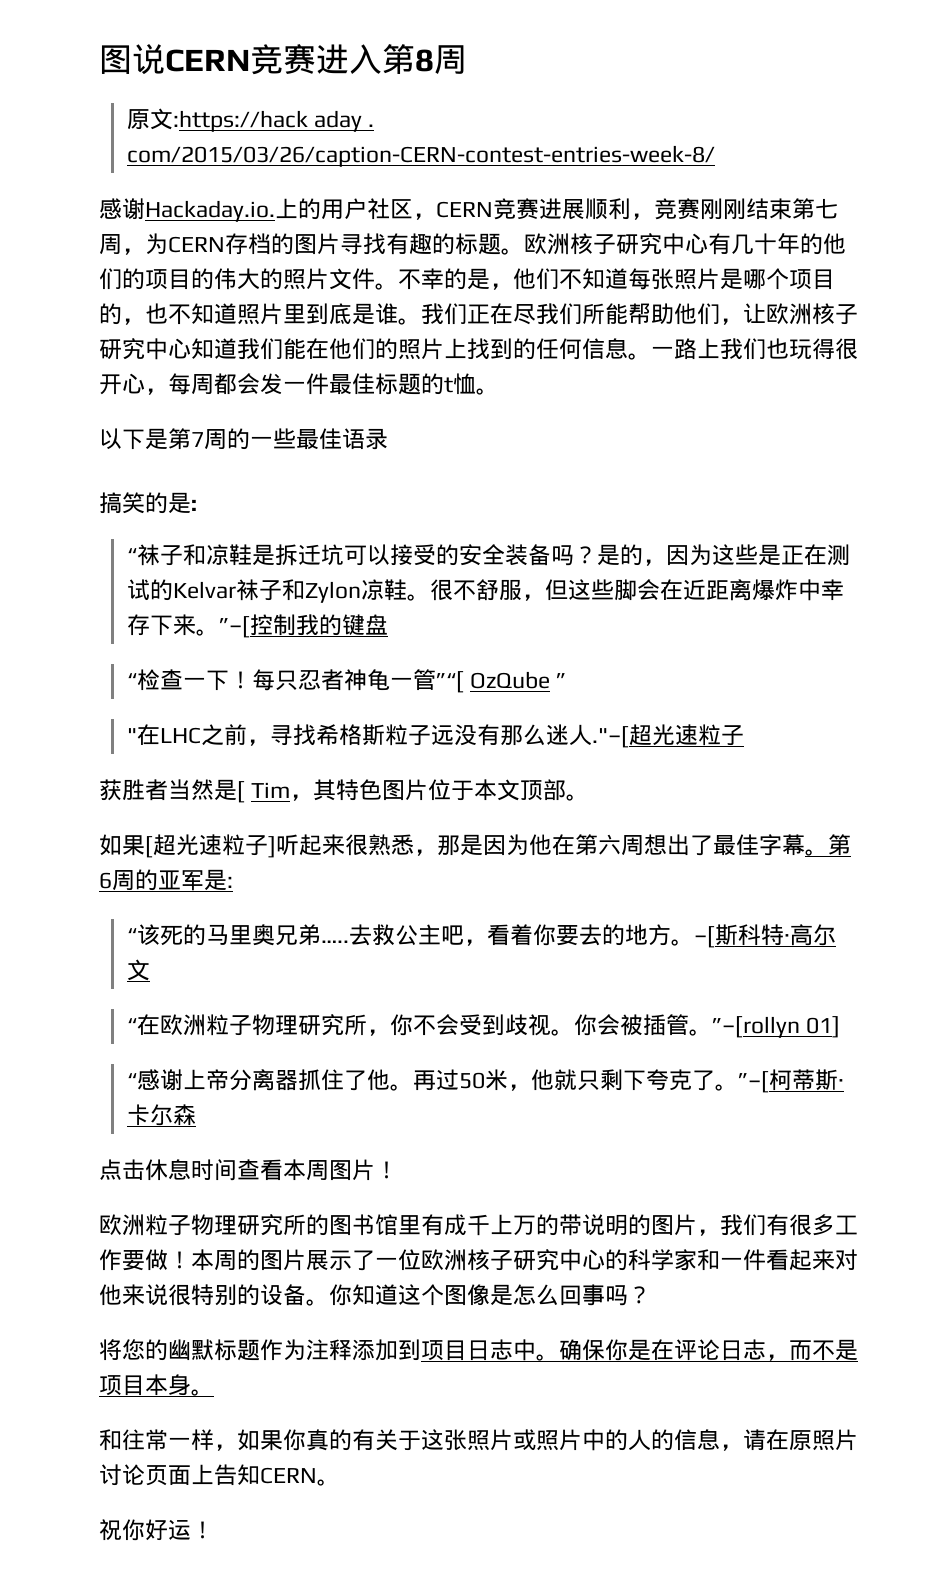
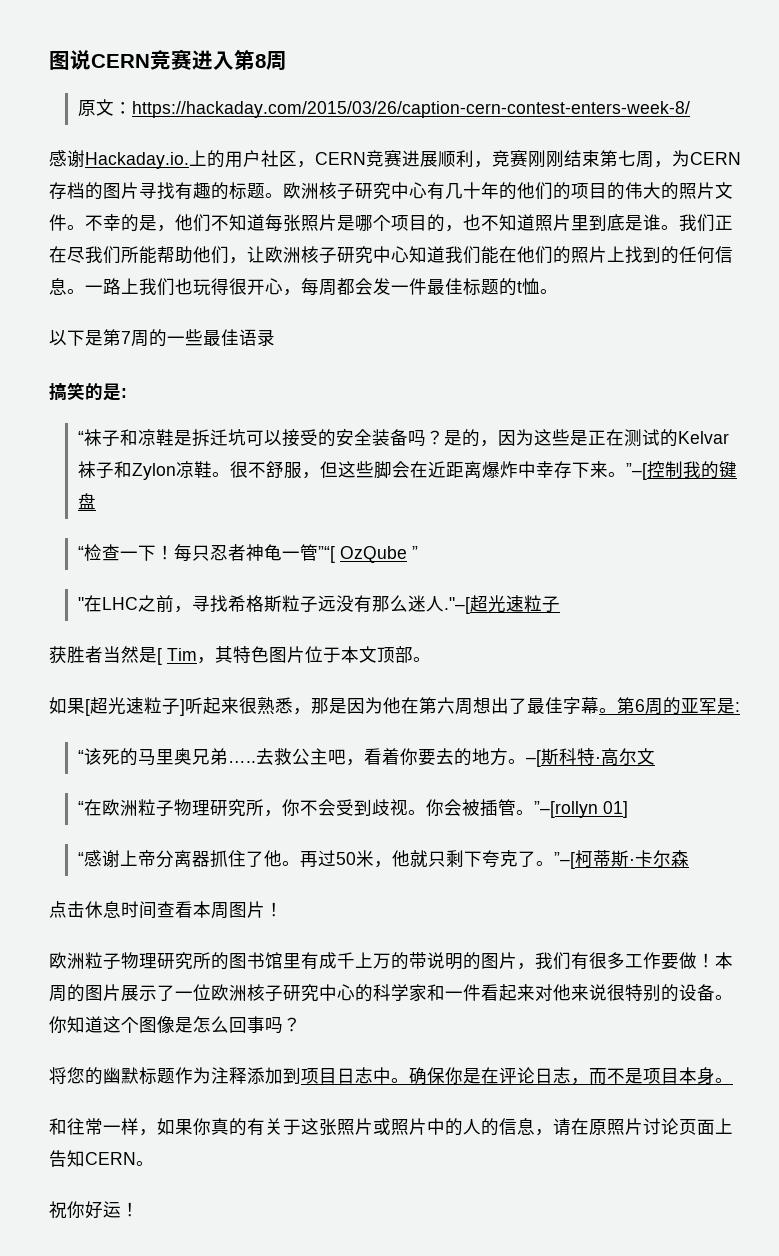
- 原文:https://hack aday . com/2015/03/26/caption-CERN-contest-entries-week-8/
+ 原文：https://hackaday.com/2015/03/26/caption-cern-contest-enters-week-8/

